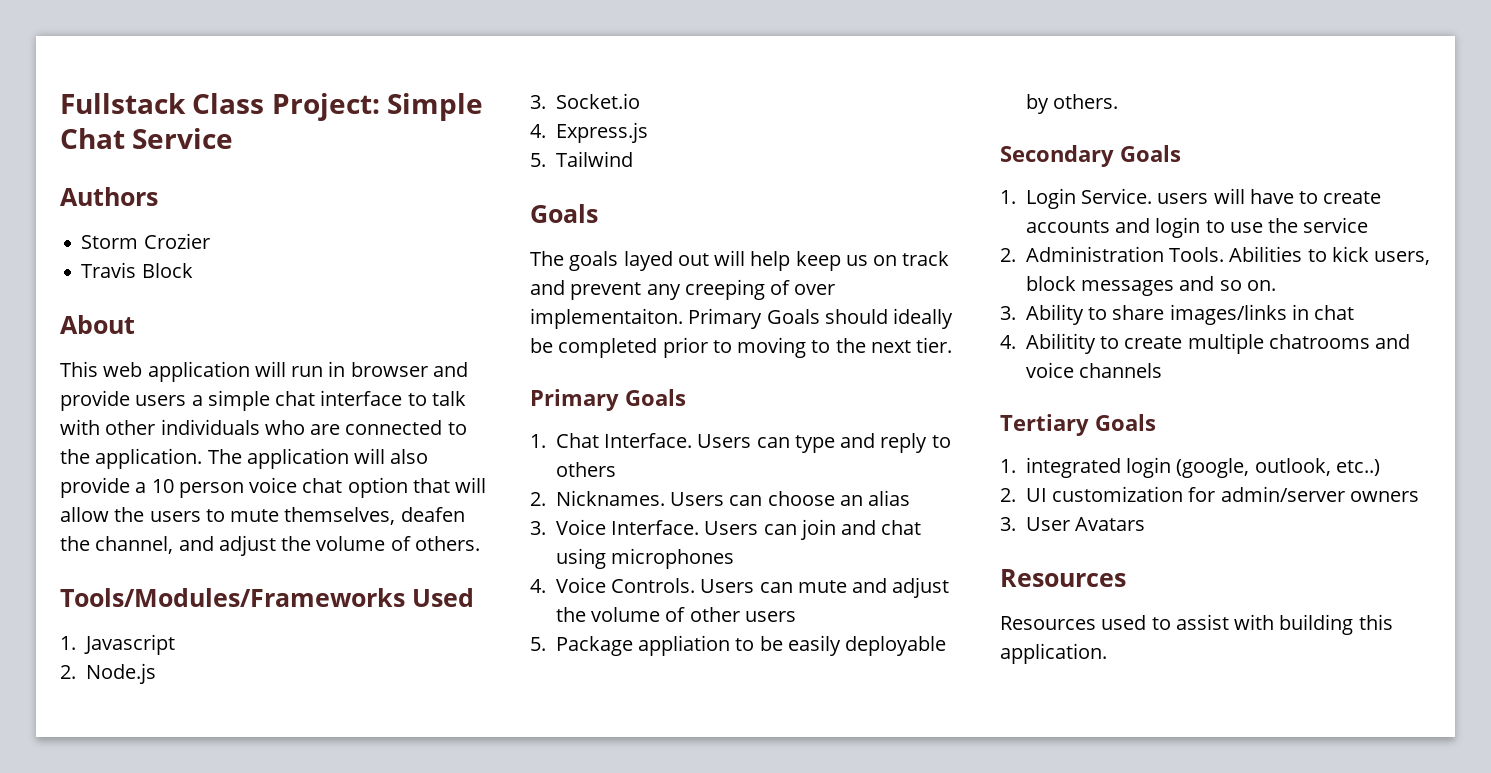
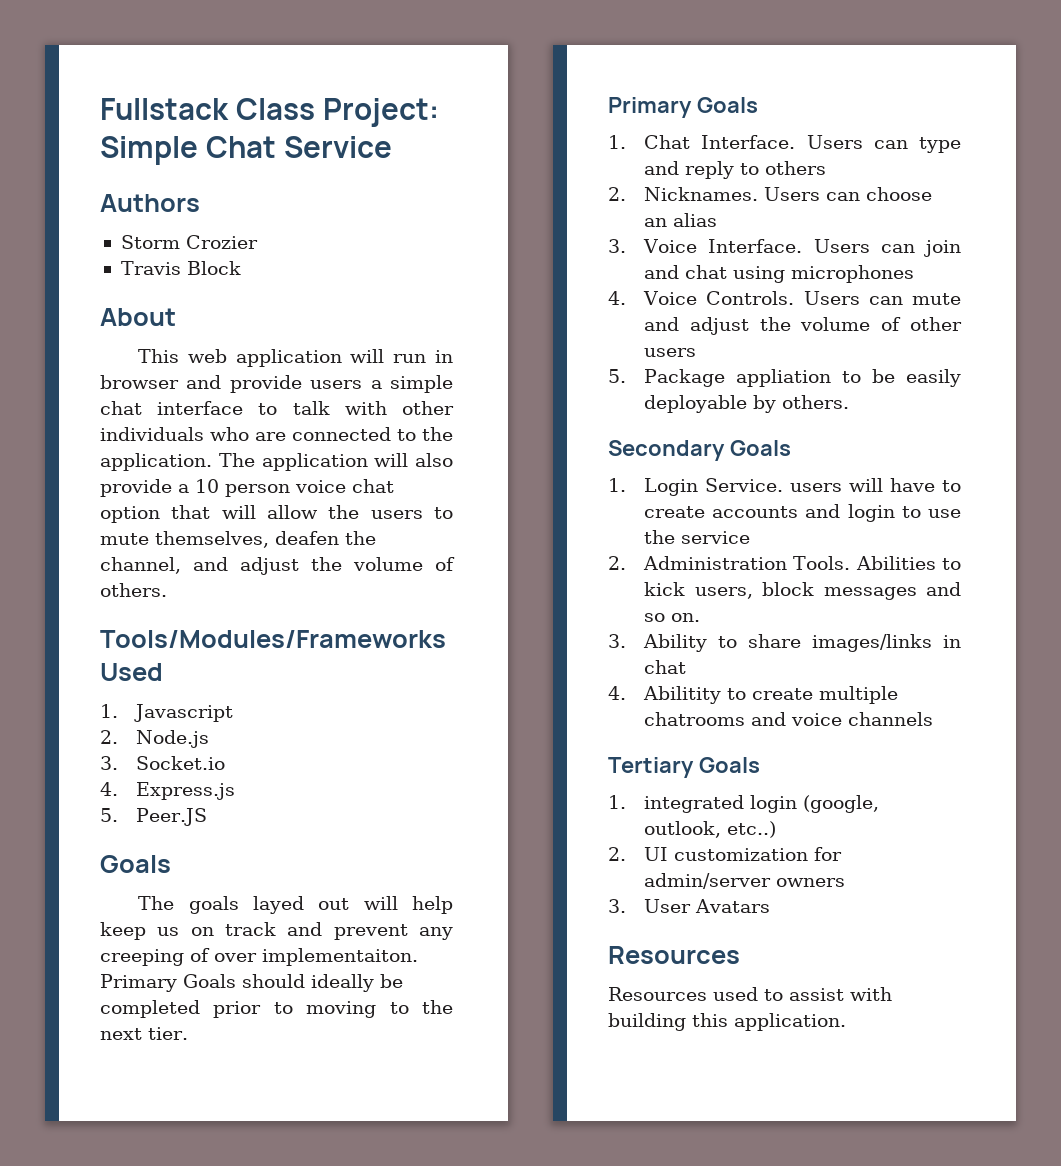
- 5. Tailwind
+ 5. Peer.JS

